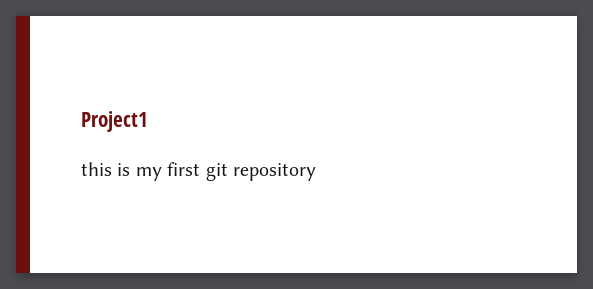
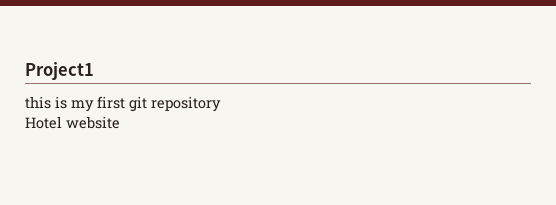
+ Hotel website

